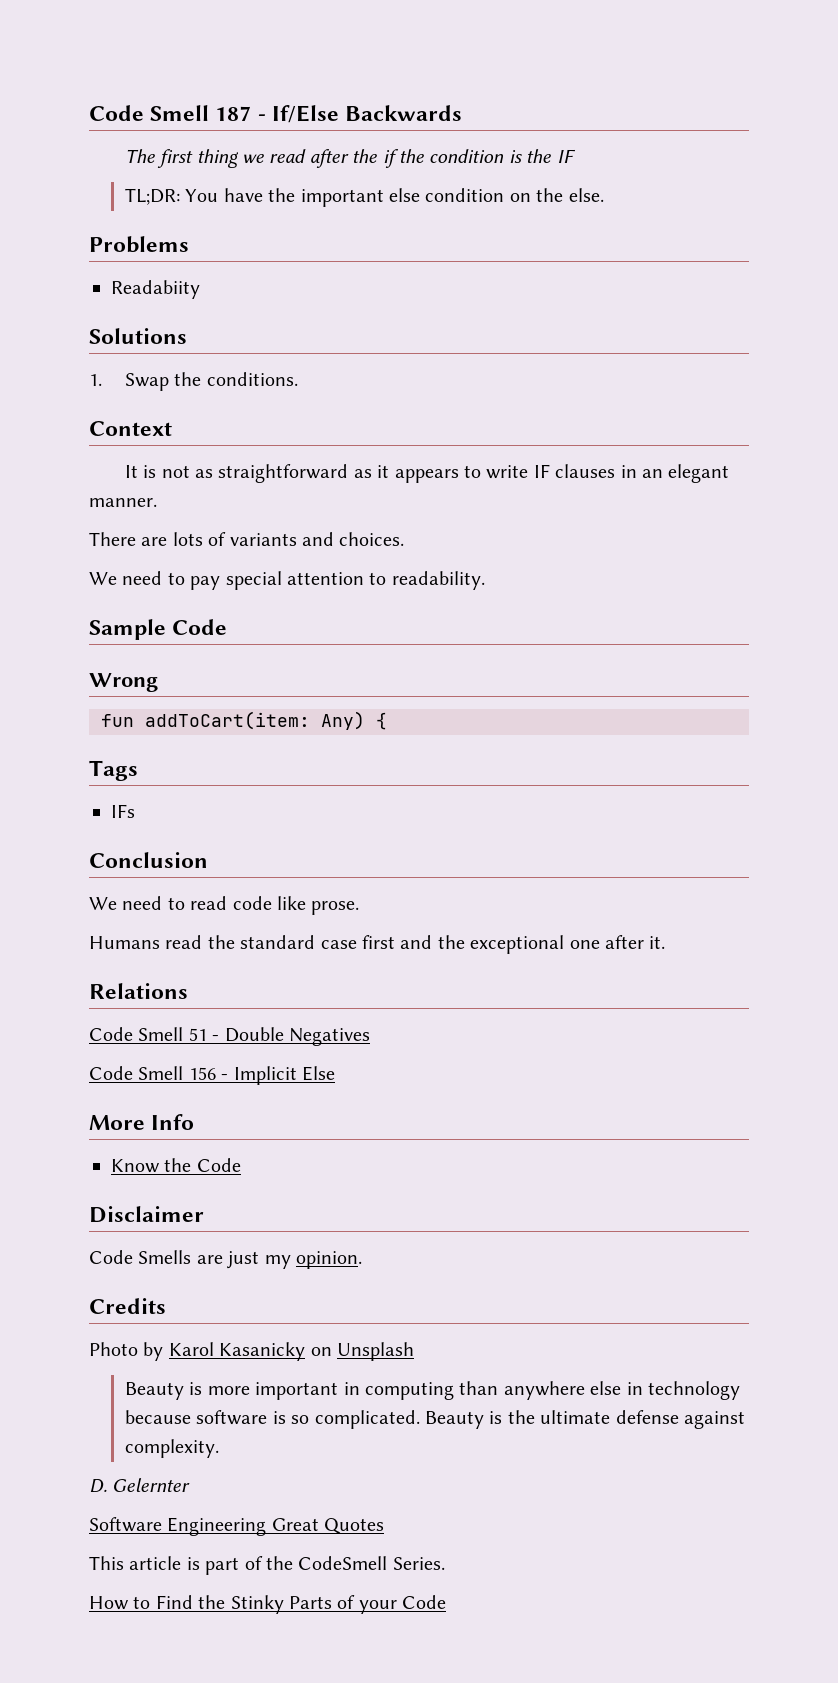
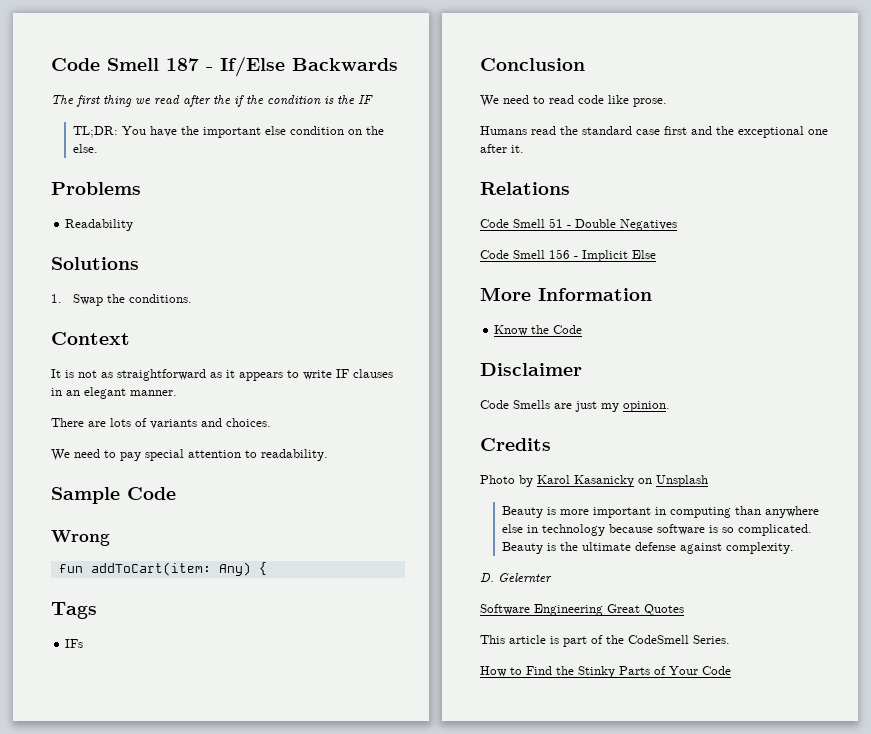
- Readabiity
+ Readability
- More Info
+ More Information
- How to Find the Stinky Parts of your Code
+ How to Find the Stinky Parts of Your Code

